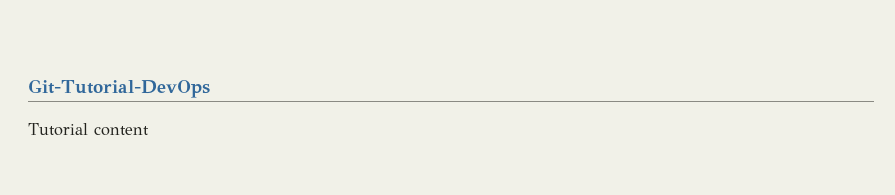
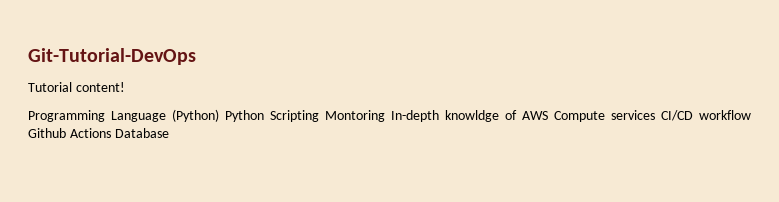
- Tutorial content
+ Tutorial content!
+ Programming Language (Python) Python Scripting Montoring In-depth knowldge of AWS Compute services CI/CD workflow Github Actions Database

